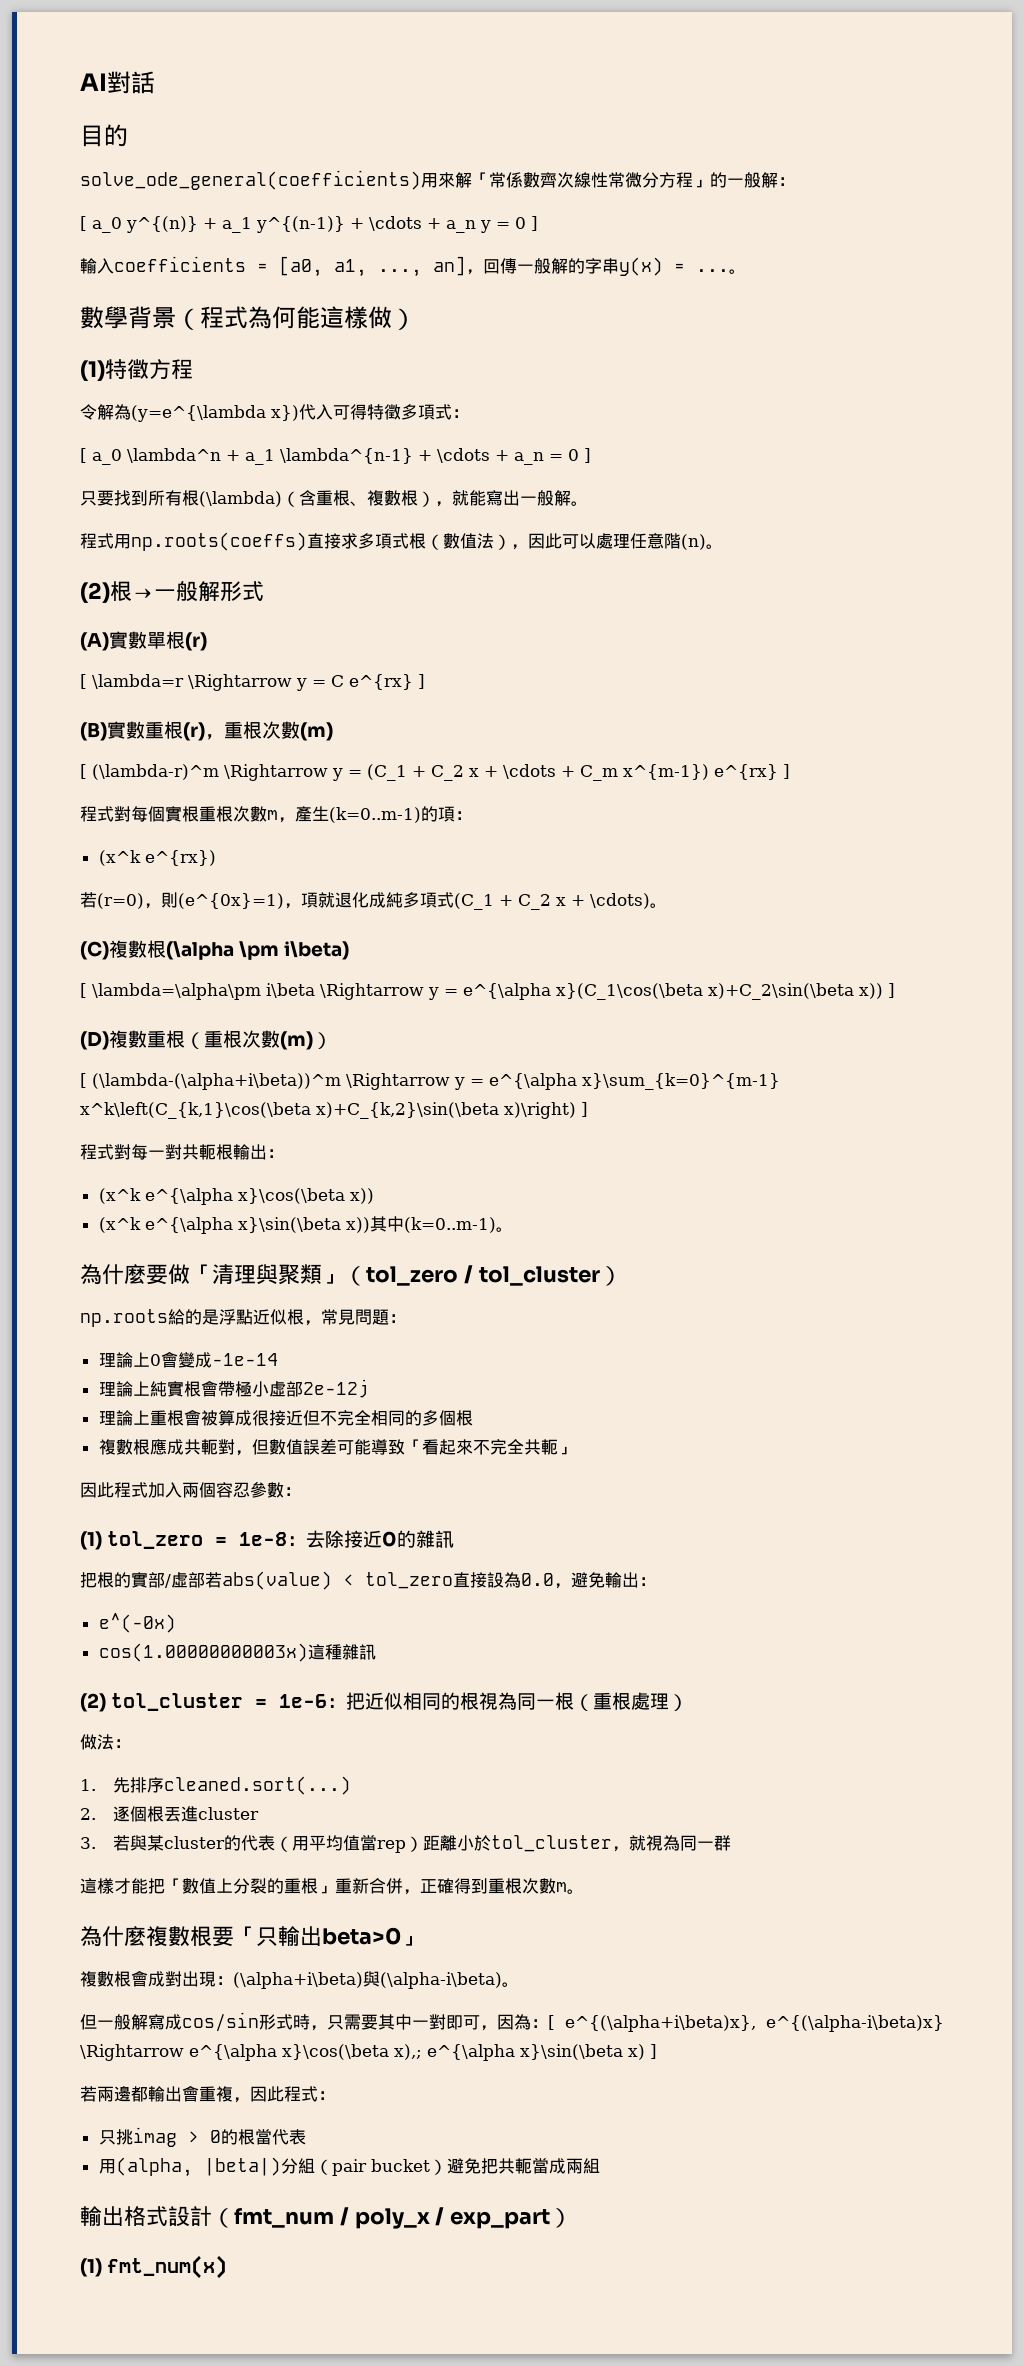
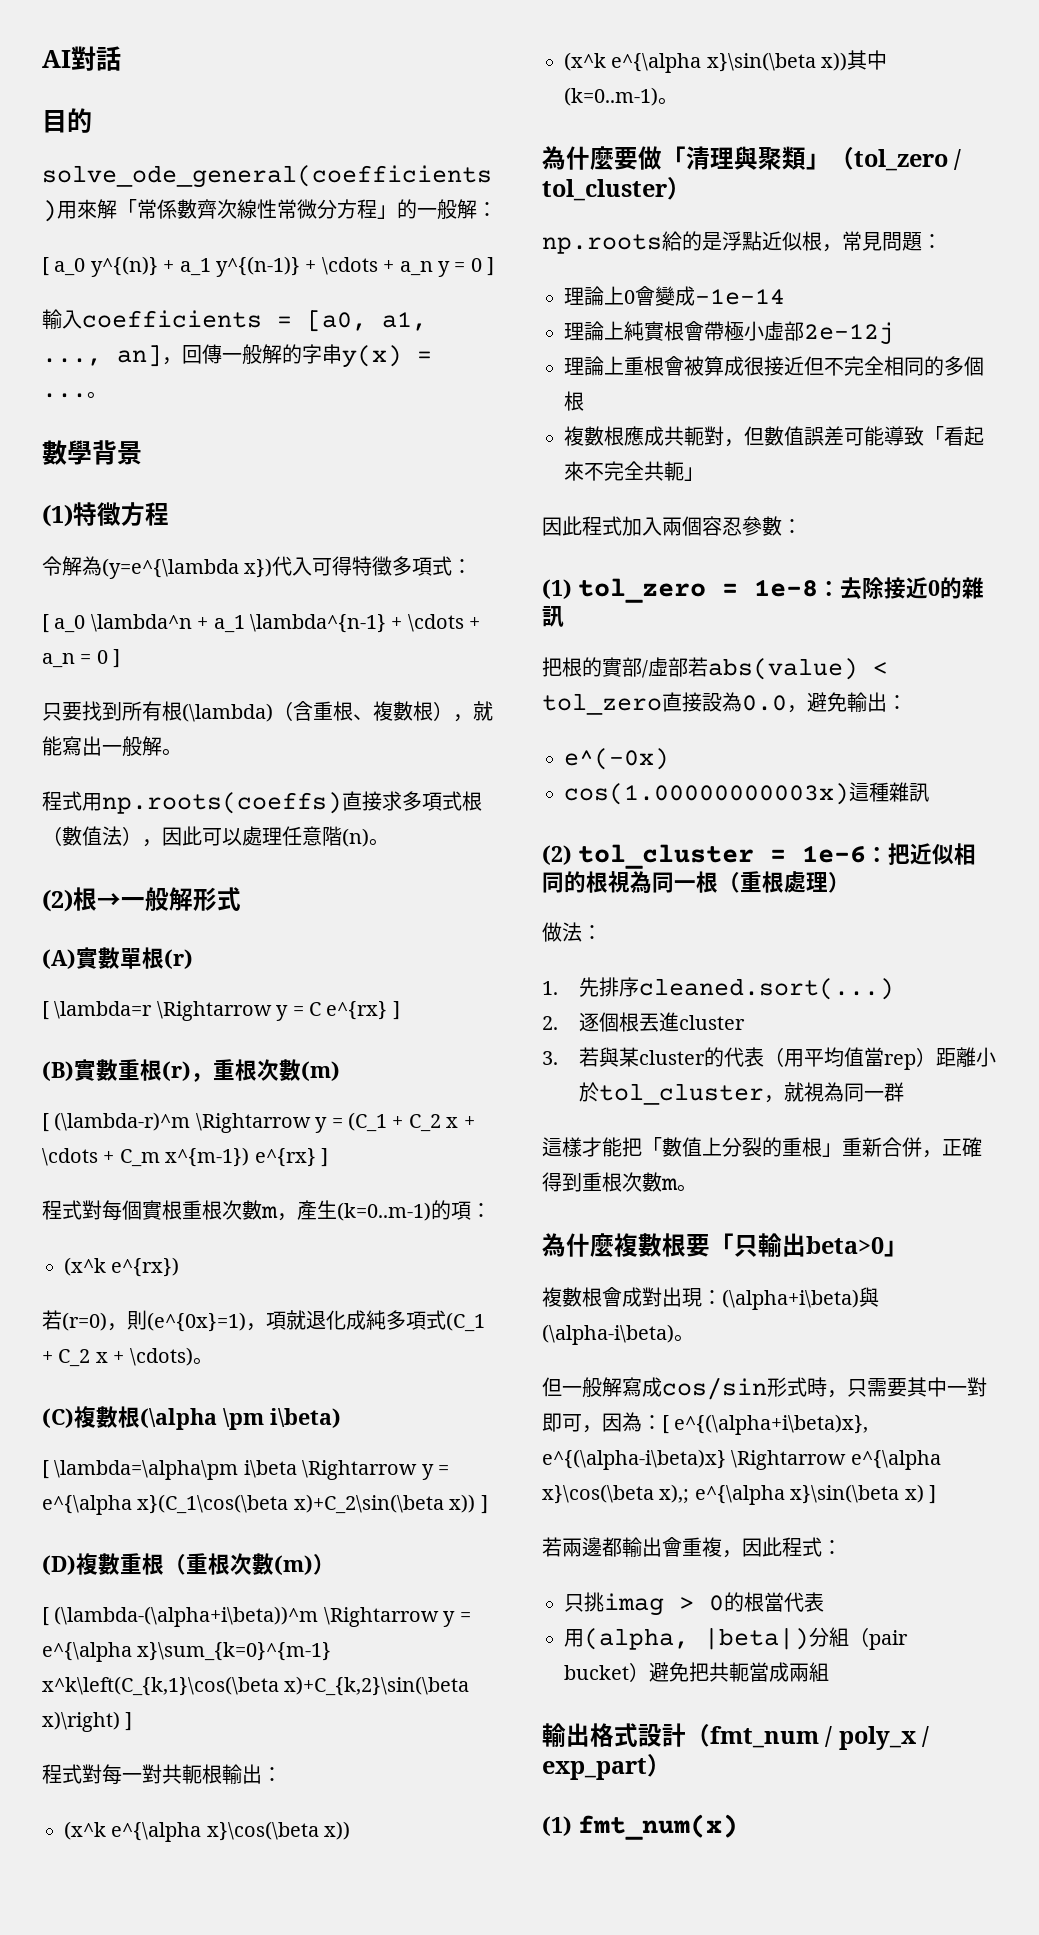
- 數學背景（程式為何能這樣做）
+ 數學背景

